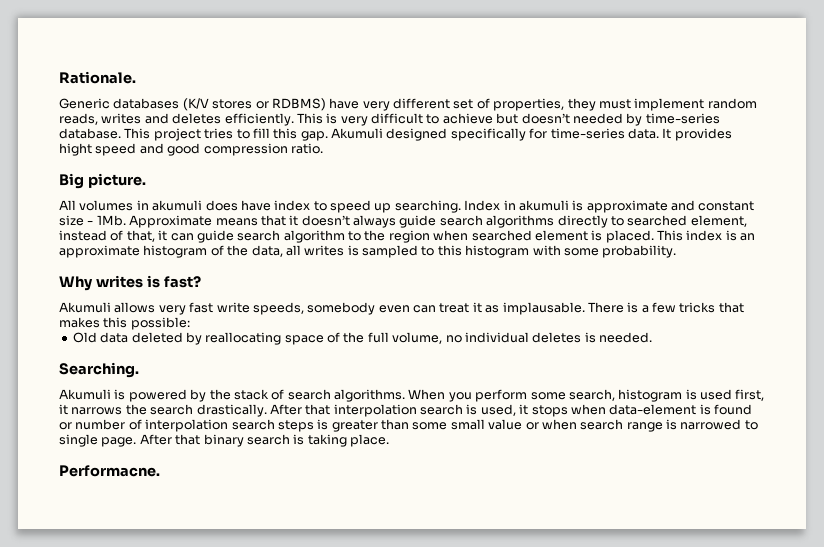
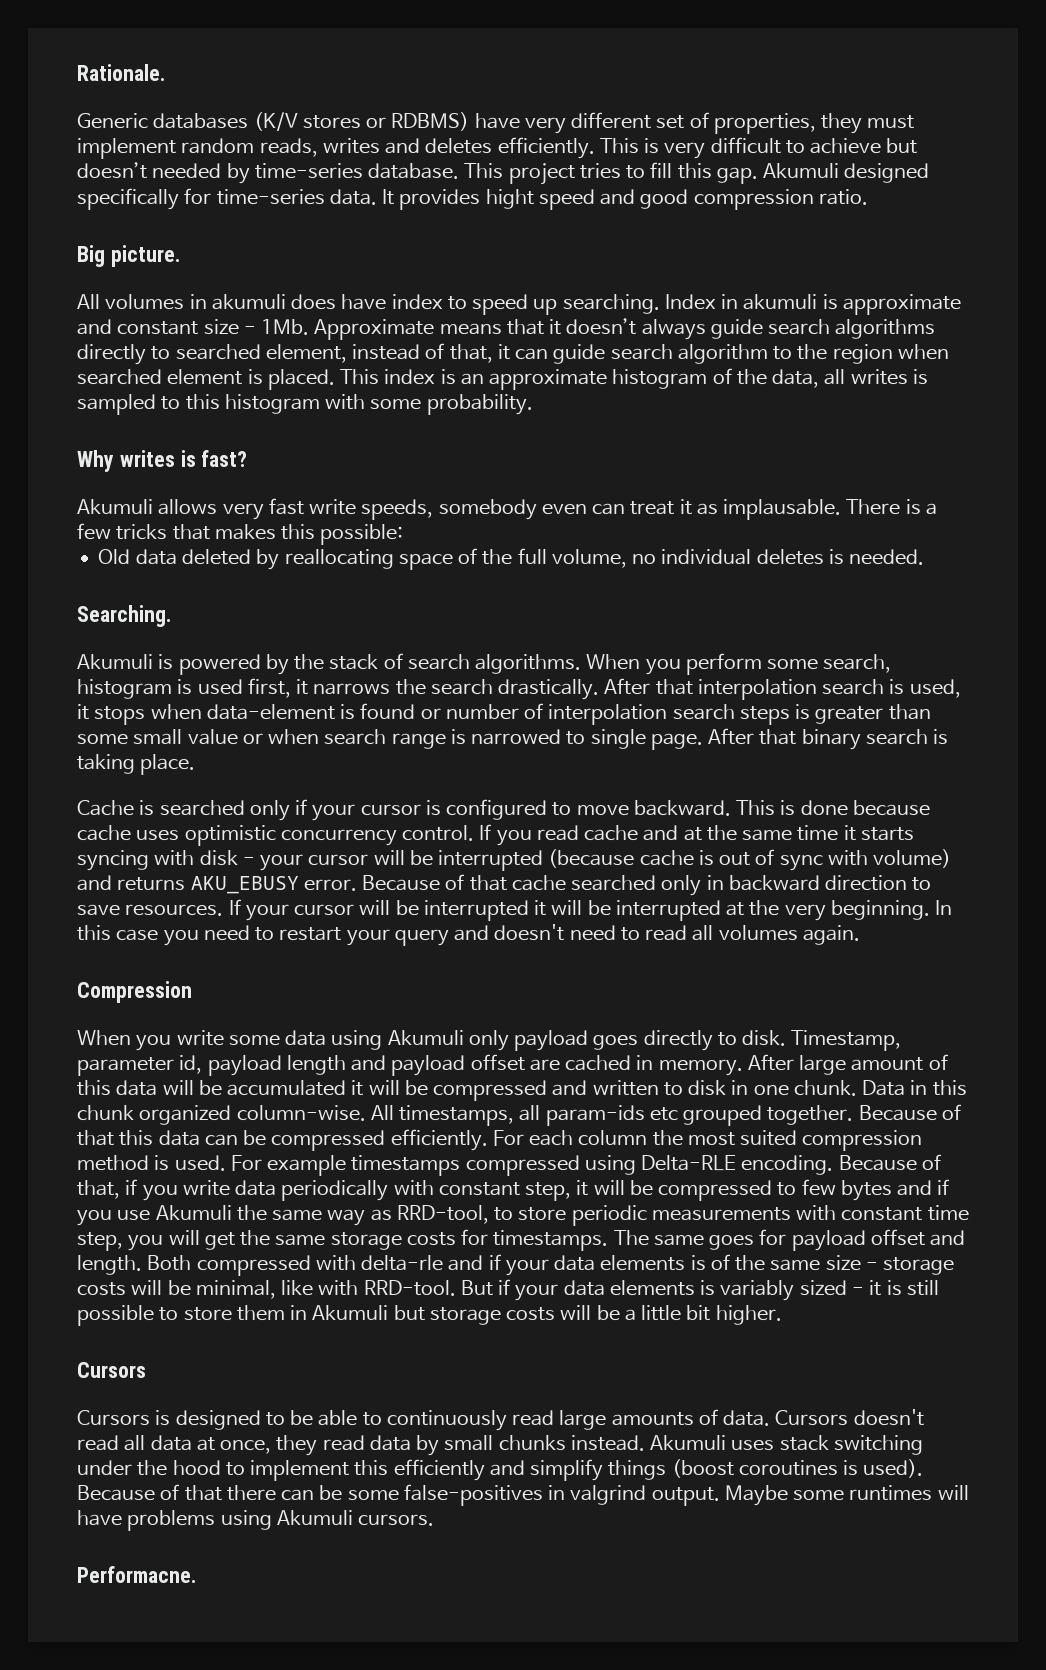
+ Cache is searched only if your cursor is configured to move backward. This is done because cache uses optimistic concurrency control. If you read cache and at the same time it starts syncing with disk - your cursor will be interrupted (because cache is out of sync with volume) and returns AKU_EBUSY error. Because of that cache searched only in backward direction to save resources. If your cursor will be interrupted it will be interrupted at the very beginning. In this case you need to restart your query and doesn't need to read all volumes again.
+ Compression
+ When you write some data using Akumuli only payload goes directly to disk. Timestamp, parameter id, payload length and payload offset are cached in memory. After large amount of this data will be accumulated it will be compressed and written to disk in one chunk. Data in this chunk organized column-wise. All timestamps, all param-ids etc grouped together. Because of that this data can be compressed efficiently. For each column the most suited compression method is used. For example timestamps compressed using Delta-RLE encoding. Because of that, if you write data periodically with constant step, it will be compressed to few bytes and if you use Akumuli the same way as RRD-tool, to store periodic measurements with constant time step, you will get the same storage costs for timestamps. The same goes for payload offset and length. Both compressed with delta-rle and if your data elements is of the same size - storage costs will be minimal, like with RRD-tool. But if your data elements is variably sized - it is still possible to store them in Akumuli but storage costs will be a little bit higher.
+ Cursors
+ Cursors is designed to be able to continuously read large amounts of data. Cursors doesn't read all data at once, they read data by small chunks instead. Akumuli uses stack switching under the hood to implement this efficiently and simplify things (boost coroutines is used). Because of that there can be some false-positives in valgrind output. Maybe some runtimes will have problems using Akumuli cursors.

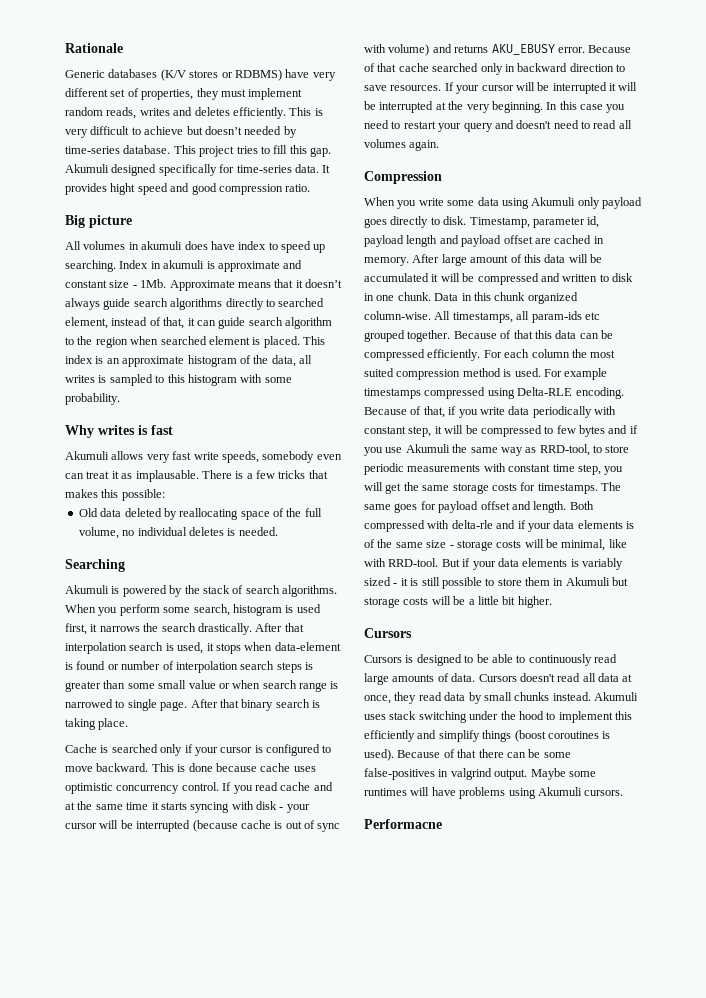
- Rationale.
+ Rationale
- Big picture.
+ Big picture
- Why writes is fast?
+ Why writes is fast
- Searching.
+ Searching
- Performacne.
+ Performacne

